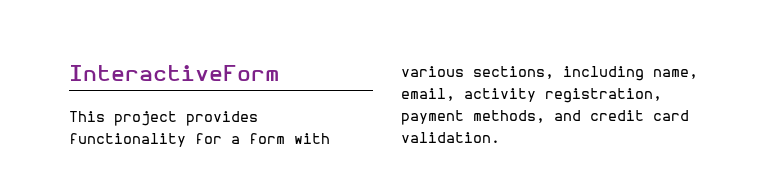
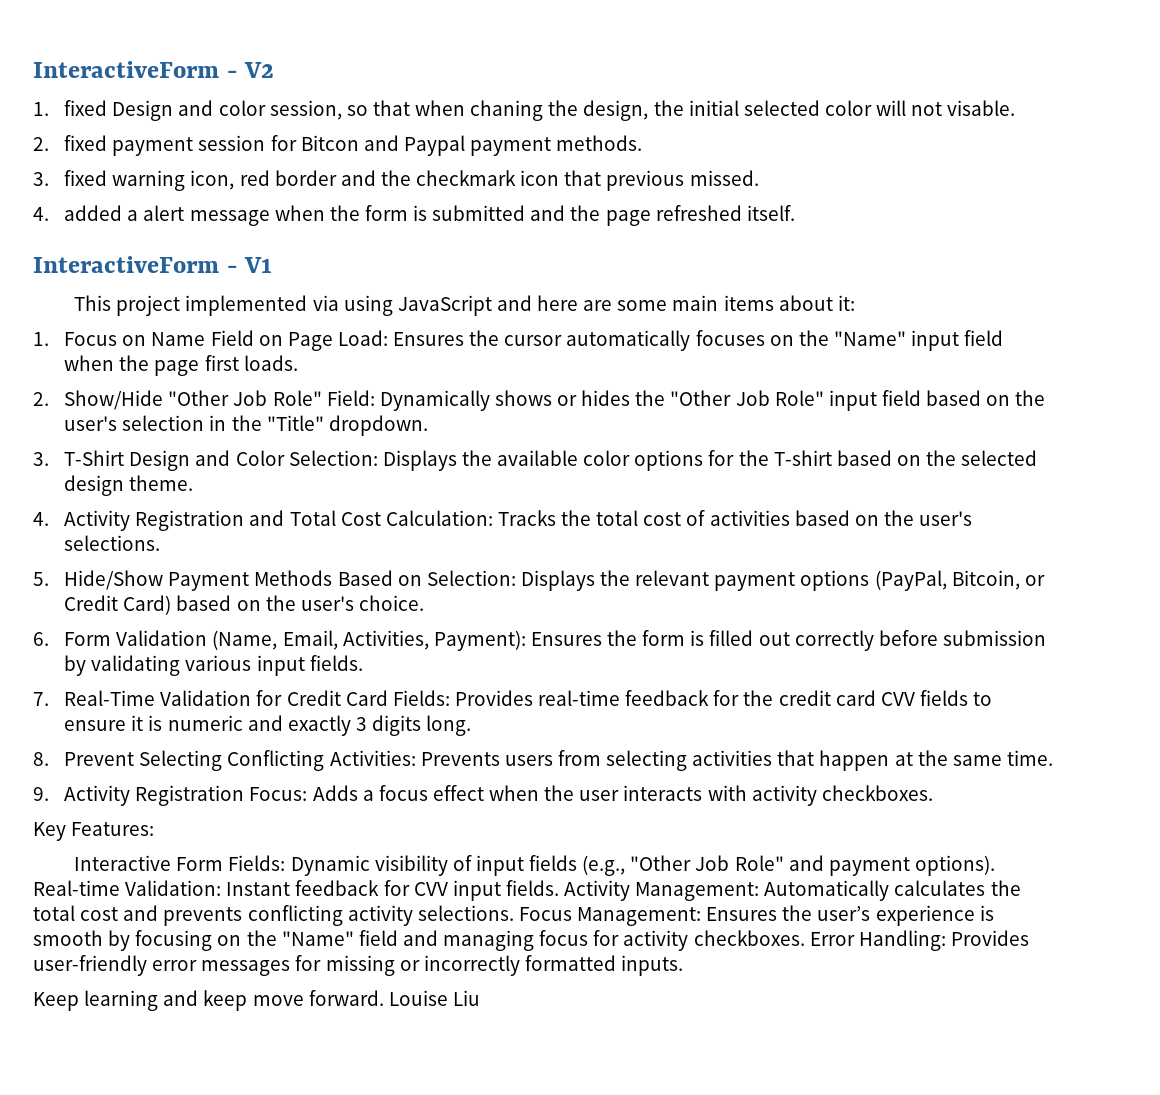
- InteractiveForm
- This project provides functionality for a form with various sections, including name, email, activity registration, payment methods, and credit card validation.
+ InteractiveForm - V2
+ 1. fixed Design and color session, so that when chaning the design, the initial selected color will not visable.
+ 2. fixed payment session for Bitcon and Paypal payment methods.
+ 3. fixed warning icon, red border and the checkmark icon that previous missed.
+ 4. added a alert message when the form is submitted and the page refreshed itself.
+ InteractiveForm - V1
+ This project implemented via using JavaScript and here are some main items about it:
+ 1. Focus on Name Field on Page Load: Ensures the cursor automatically focuses on the "Name" input field when the page first loads.
+ 2. Show/Hide "Other Job Role" Field: Dynamically shows or hides the "Other Job Role" input field based on the user's selection in the "Title" dropdown.
+ 3. T-Shirt Design and Color Selection: Displays the available color options for the T-shirt based on the selected design theme.
+ 4. Activity Registration and Total Cost Calculation: Tracks the total cost of activities based on the user's selections.
+ 5. Hide/Show Payment Methods Based on Selection: Displays the relevant payment options (PayPal, Bitcoin, or Credit Card) based on the user's choice.
+ 6. Form Validation (Name, Email, Activities, Payment): Ensures the form is filled out correctly before submission by validating various input fields.
+ 7. Real-Time Validation for Credit Card Fields: Provides real-time feedback for the credit card CVV fields to ensure it is numeric and exactly 3 digits long.
+ 8. Prevent Selecting Conflicting Activities: Prevents users from selecting activities that happen at the same time.
+ 9. Activity Registration Focus: Adds a focus effect when the user interacts with activity checkboxes.
+ Key Features:
+ Interactive Form Fields: Dynamic visibility of input fields (e.g., "Other Job Role" and payment options). Real-time Validation: Instant feedback for CVV input fields. Activity Management: Automatically calculates the total cost and prevents conflicting activity selections. Focus Management: Ensures the user’s experience is smooth by focusing on the "Name" field and managing focus for activity checkboxes. Error Handling: Provides user-friendly error messages for missing or incorrectly formatted inputs.
+ Keep learning and keep move forward. Louise Liu

